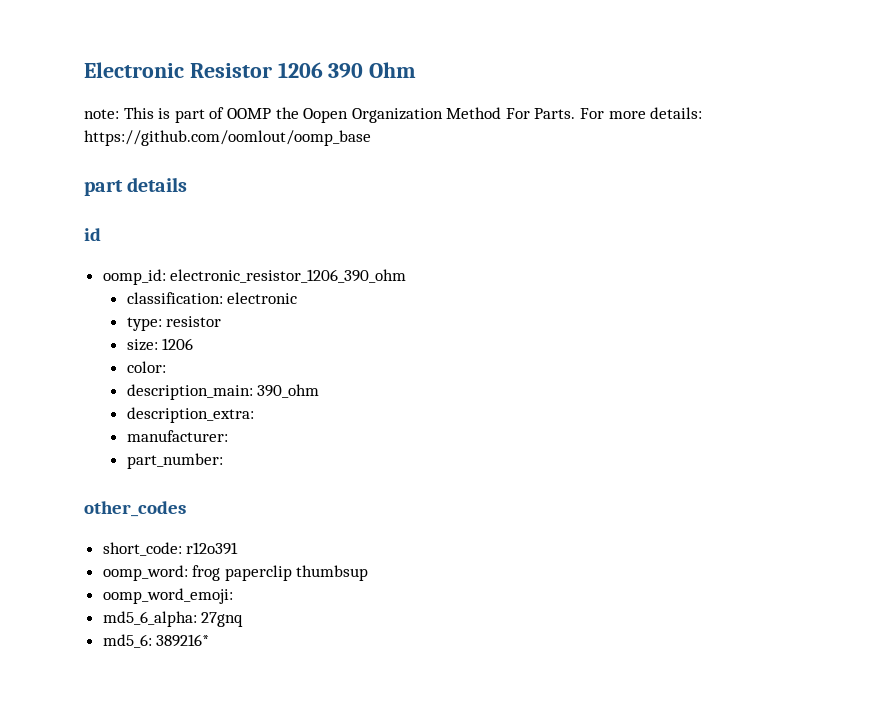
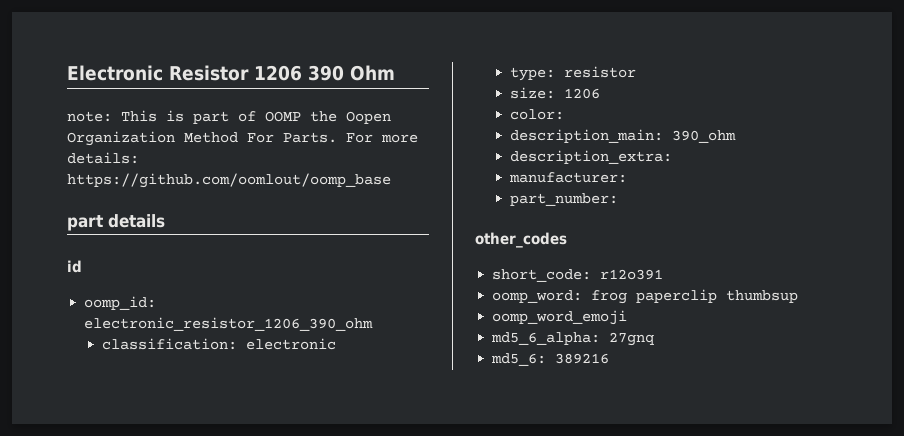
- oomp_word_emoji:
+ oomp_word_emoji
- md5_6: 389216*
+ md5_6: 389216

